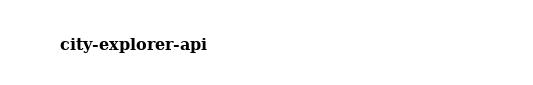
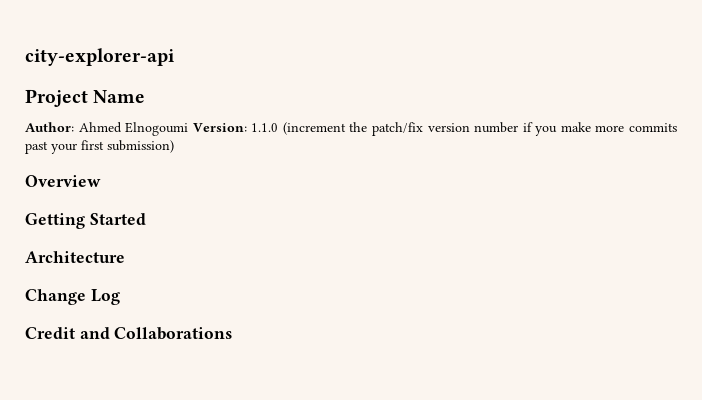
+ Project Name
+ Author: Ahmed Elnogoumi Version: 1.1.0 (increment the patch/fix version number if you make more commits past your first submission)
+ Overview
+ Getting Started
+ Architecture
+ Change Log
+ Credit and Collaborations

